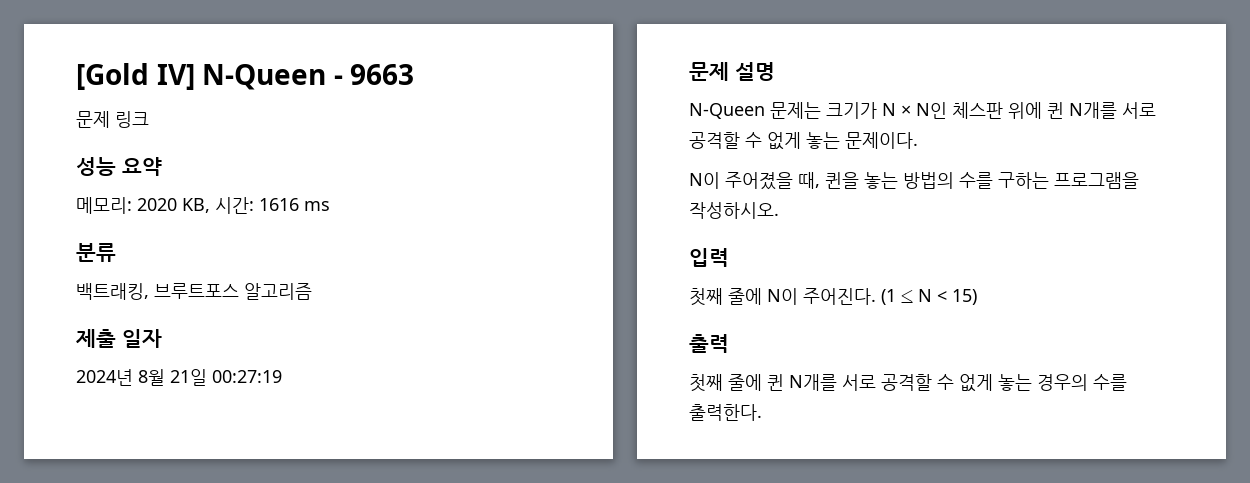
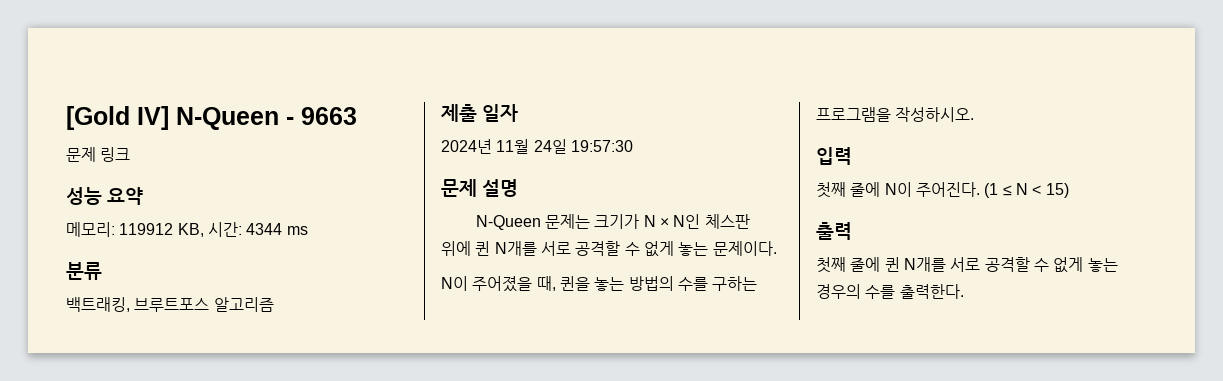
- 메모리: 2020 KB, 시간: 1616 ms
+ 메모리: 119912 KB, 시간: 4344 ms
- 2024년 8월 21일 00:27:19
+ 2024년 11월 24일 19:57:30

